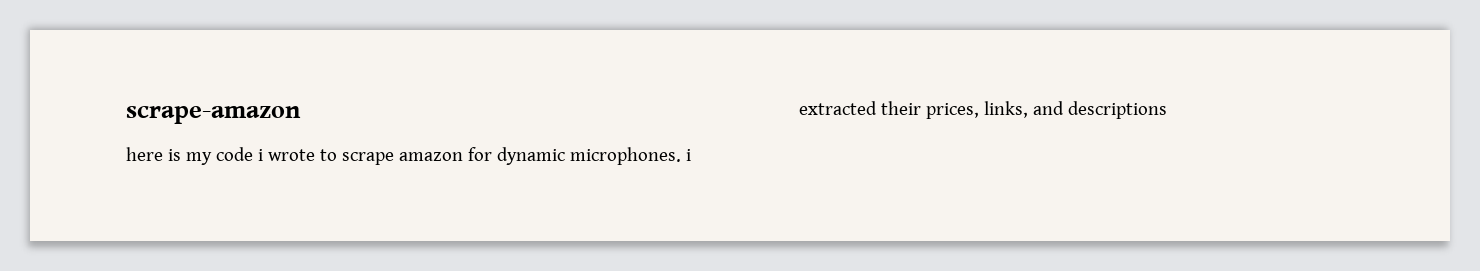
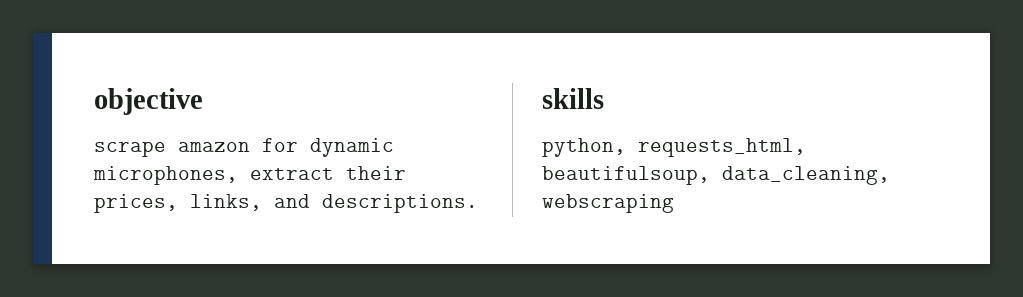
- scrape-amazon
- here is my code i wrote to scrape amazon for dynamic microphones. i extracted their prices, links, and descriptions
+ objective
+ scrape amazon for dynamic microphones, extract their prices, links, and descriptions.
+ skills
+ python, requests_html, beautifulsoup, data_cleaning, webscraping

